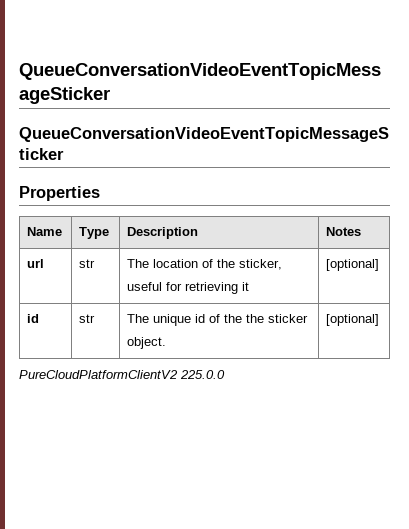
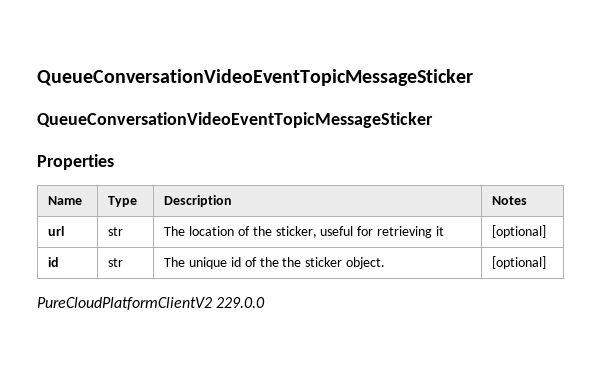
- PureCloudPlatformClientV2 225.0.0
+ PureCloudPlatformClientV2 229.0.0

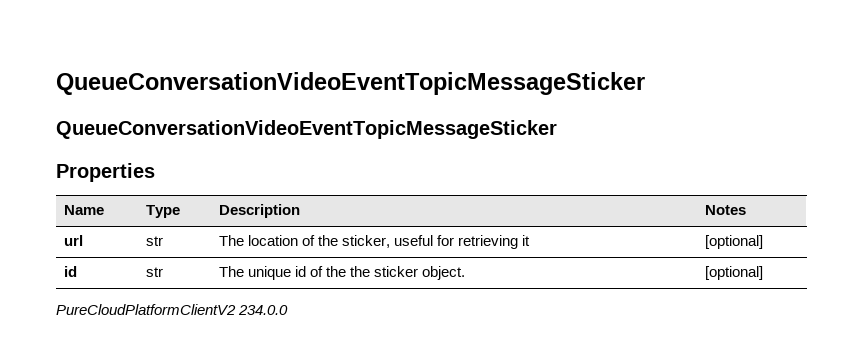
- PureCloudPlatformClientV2 229.0.0
+ PureCloudPlatformClientV2 234.0.0

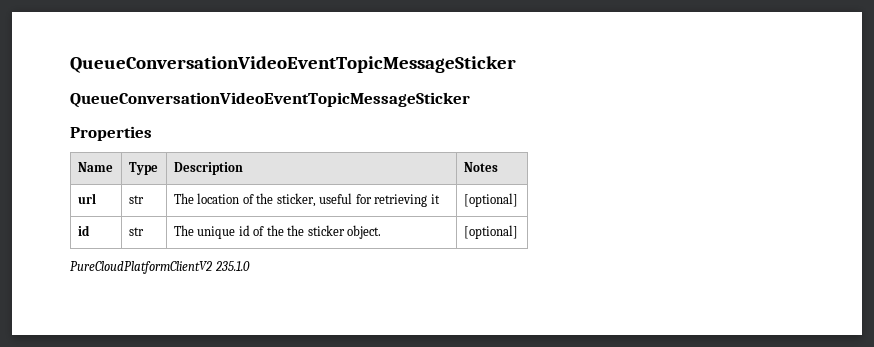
- PureCloudPlatformClientV2 234.0.0
+ PureCloudPlatformClientV2 235.1.0

